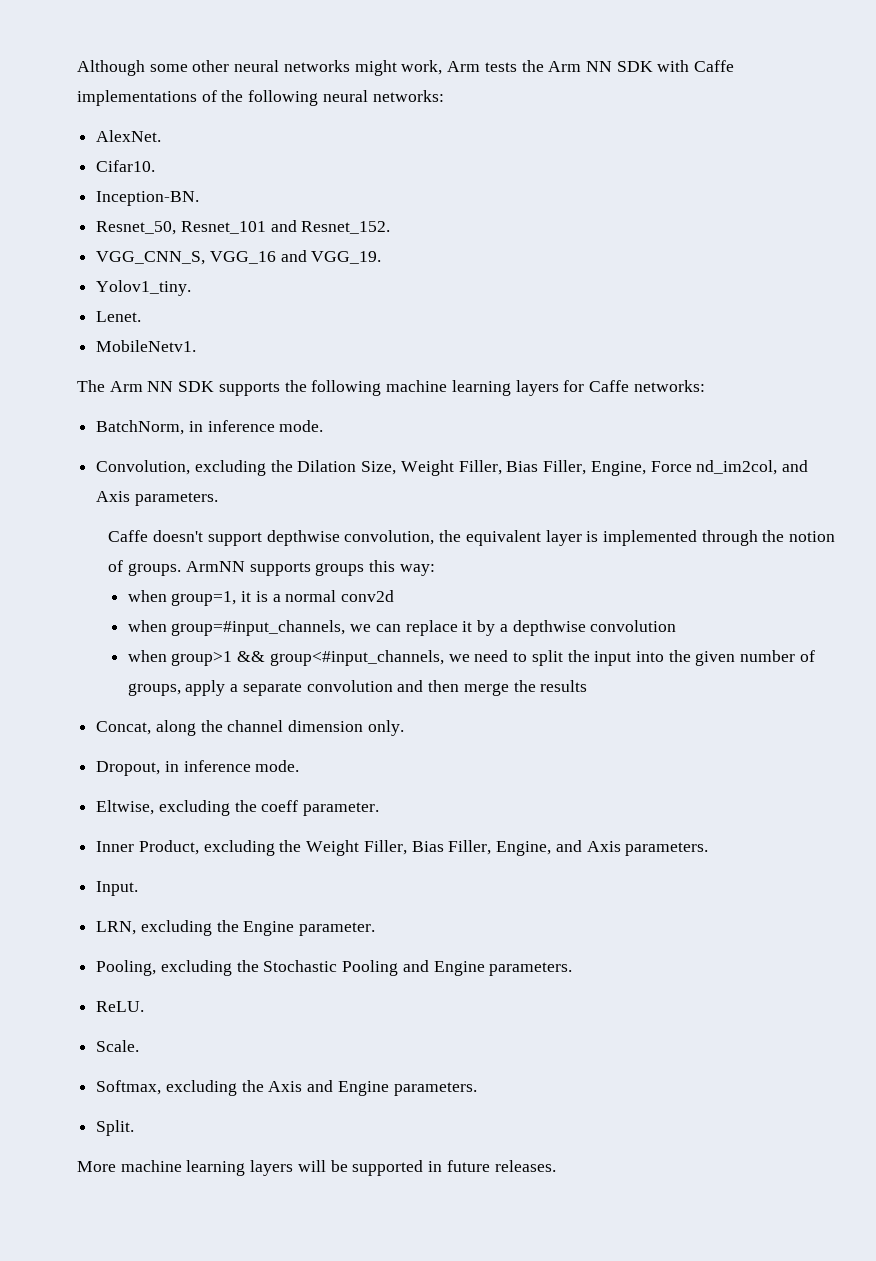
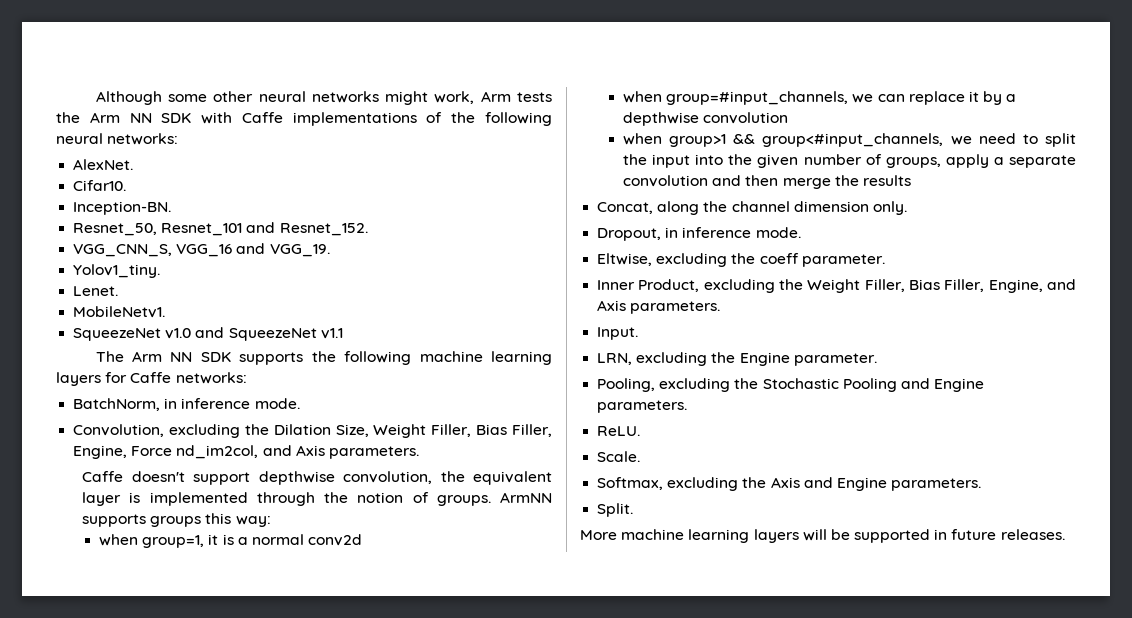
+ SqueezeNet v1.0 and SqueezeNet v1.1

